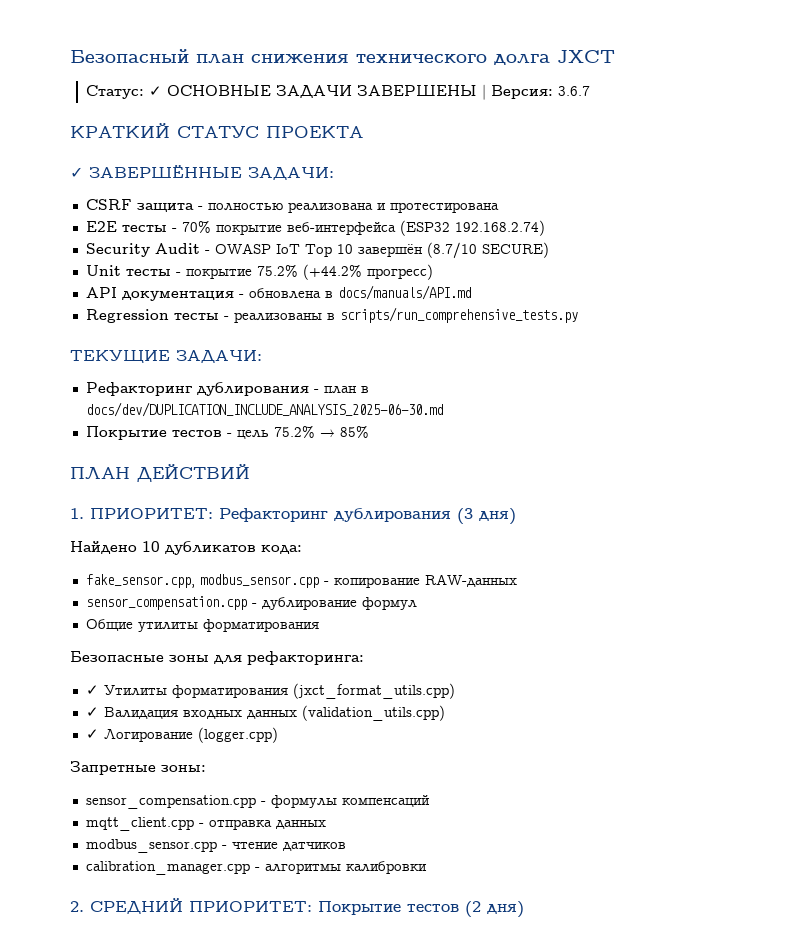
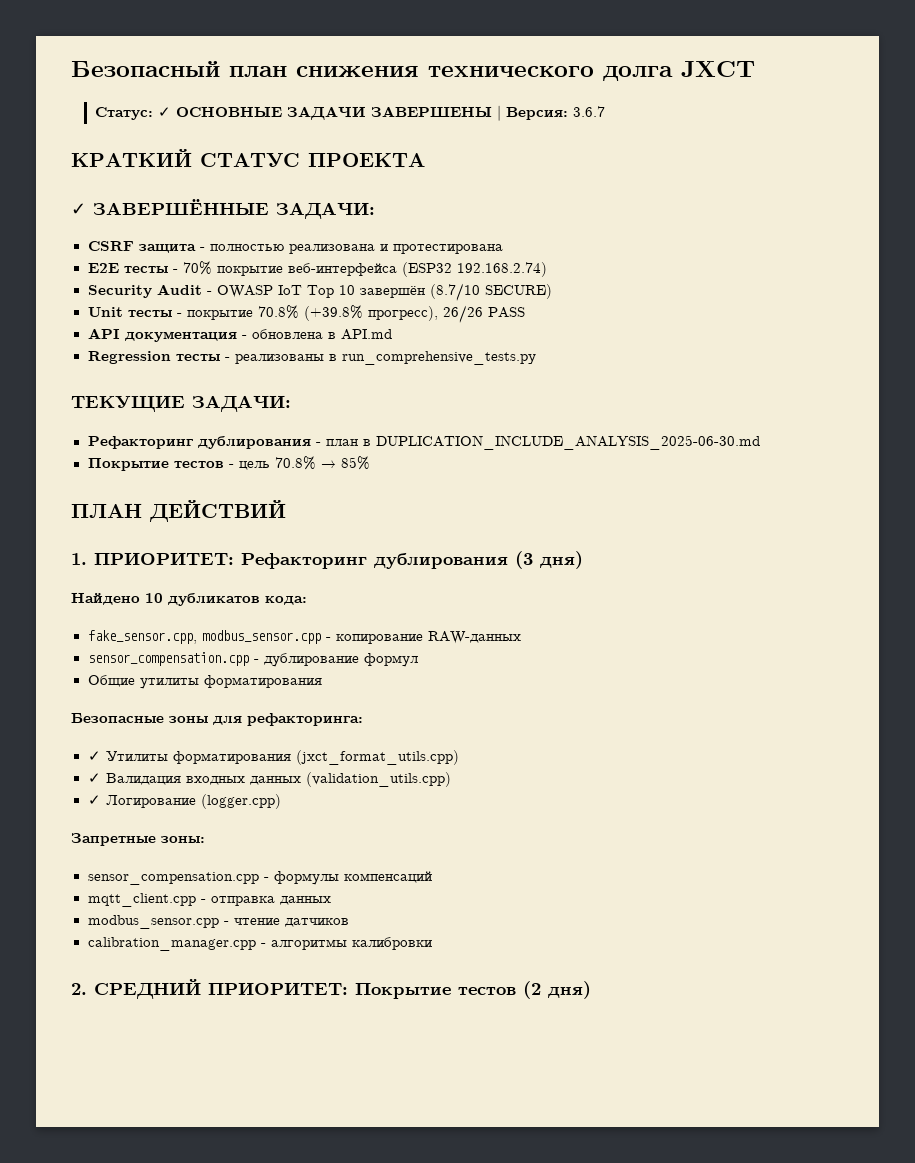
- Unit тесты - покрытие 75.2% (+44.2% прогресс)
+ Unit тесты - покрытие 70.8% (+39.8% прогресс), 26/26 PASS
- API документация - обновлена в docs/manuals/API.md
+ API документация - обновлена в API.md
- Regression тесты - реализованы в scripts/run_comprehensive_tests.py
+ Regression тесты - реализованы в run_comprehensive_tests.py
- Рефакторинг дублирования - план в docs/dev/DUPLICATION_INCLUDE_ANALYSIS_2025-06-30.md
+ Рефакторинг дублирования - план в DUPLICATION_INCLUDE_ANALYSIS_2025-06-30.md
- Покрытие тестов - цель 75.2% → 85%
+ Покрытие тестов - цель 70.8% → 85%

